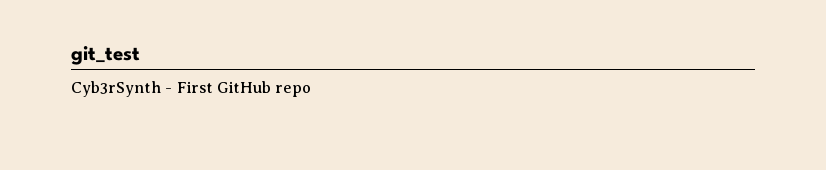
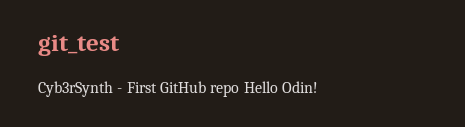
- Cyb3rSynth - First GitHub repo
+ Cyb3rSynth - First GitHub repo Hello Odin!

